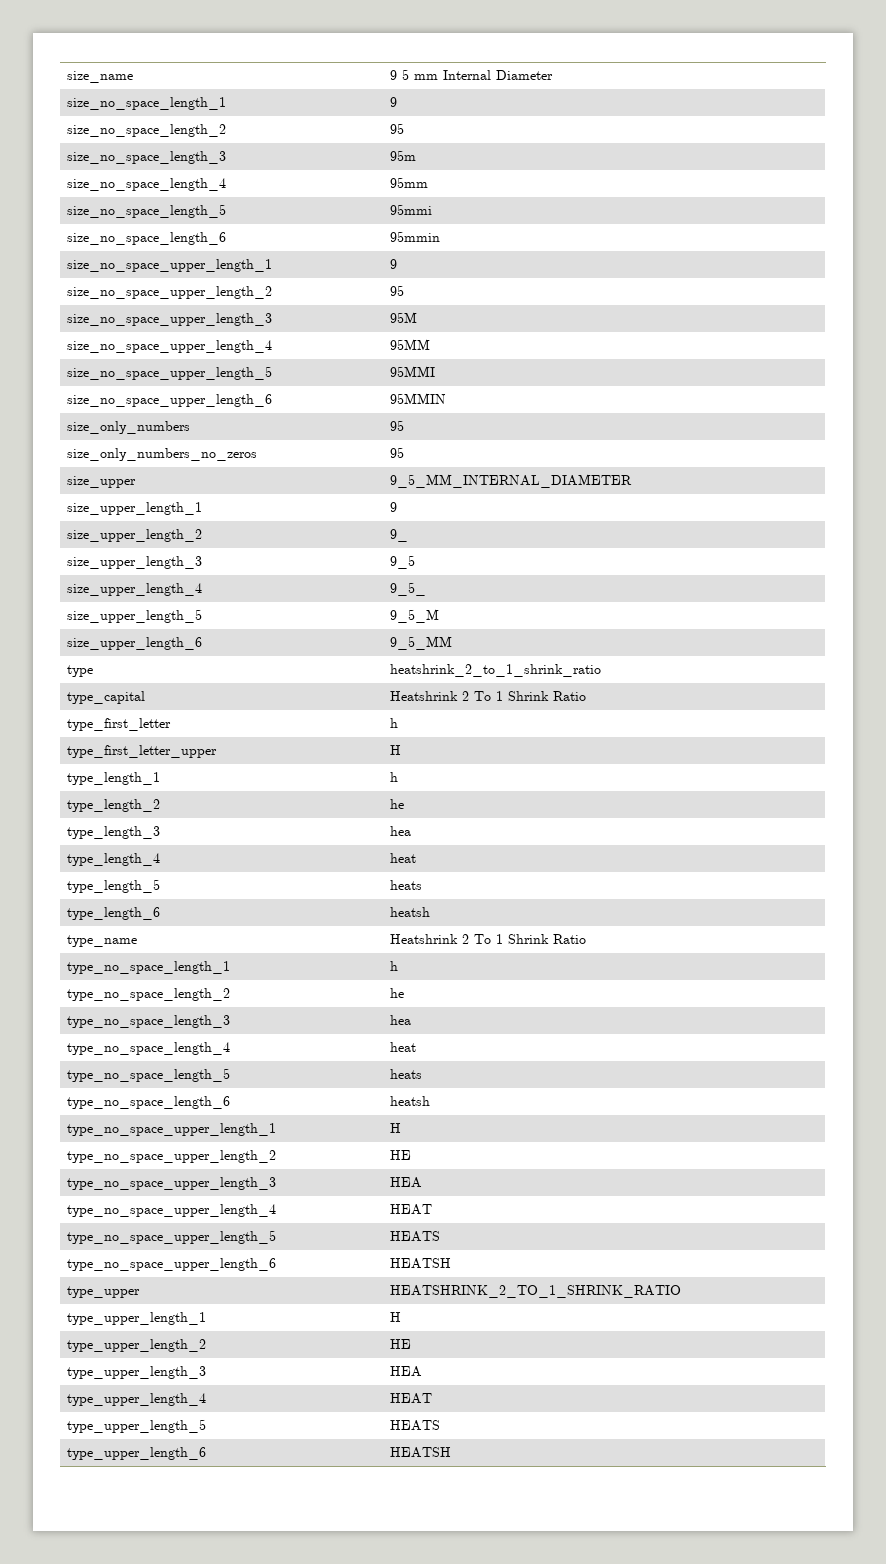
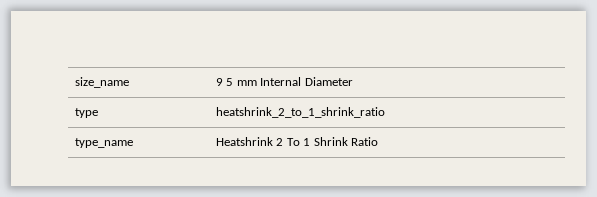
- size_no_space_length_1 | 9
- size_no_space_length_2 | 95
- size_no_space_length_3 | 95m
- size_no_space_length_4 | 95mm
- size_no_space_length_5 | 95mmi
- size_no_space_length_6 | 95mmin
- size_no_space_upper_length_1 | 9
- size_no_space_upper_length_2 | 95
- size_no_space_upper_length_3 | 95M
- size_no_space_upper_length_4 | 95MM
- size_no_space_upper_length_5 | 95MMI
- size_no_space_upper_length_6 | 95MMIN
- size_only_numbers | 95
- size_only_numbers_no_zeros | 95
- size_upper | 9_5_MM_INTERNAL_DIAMETER
- size_upper_length_1 | 9
- size_upper_length_2 | 9_
- size_upper_length_3 | 9_5
- size_upper_length_4 | 9_5_
- size_upper_length_5 | 9_5_M
- size_upper_length_6 | 9_5_MM
  type | heatshrink_2_to_1_shrink_ratio
- type_capital | Heatshrink 2 To 1 Shrink Ratio
- type_first_letter | h
- type_first_letter_upper | H
- type_length_1 | h
- type_length_2 | he
- type_length_3 | hea
- type_length_4 | heat
- type_length_5 | heats
- type_length_6 | heatsh
- type_no_space_length_1 | h
- type_no_space_length_2 | he
- type_no_space_length_3 | hea
- type_no_space_length_4 | heat
- type_no_space_length_5 | heats
- type_no_space_length_6 | heatsh
- type_no_space_upper_length_1 | H
- type_no_space_upper_length_2 | HE
- type_no_space_upper_length_3 | HEA
- type_no_space_upper_length_4 | HEAT
- type_no_space_upper_length_5 | HEATS
- type_no_space_upper_length_6 | HEATSH
- type_upper | HEATSHRINK_2_TO_1_SHRINK_RATIO
- type_upper_length_1 | H
- type_upper_length_2 | HE
- type_upper_length_3 | HEA
- type_upper_length_4 | HEAT
- type_upper_length_5 | HEATS
- type_upper_length_6 | HEATSH

